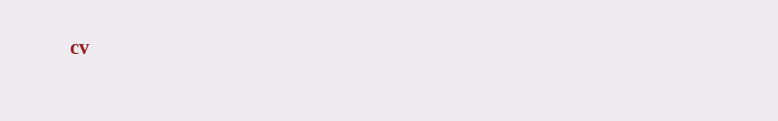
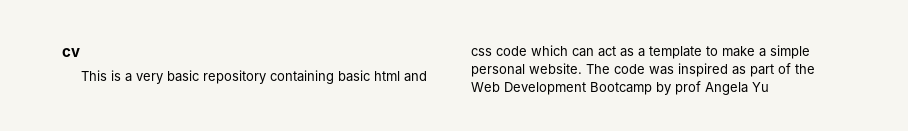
+ This is a very basic repository containing basic html and css code which can act as a template to make a simple personal website. The code was inspired as part of the Web Development Bootcamp by prof Angela Yu

